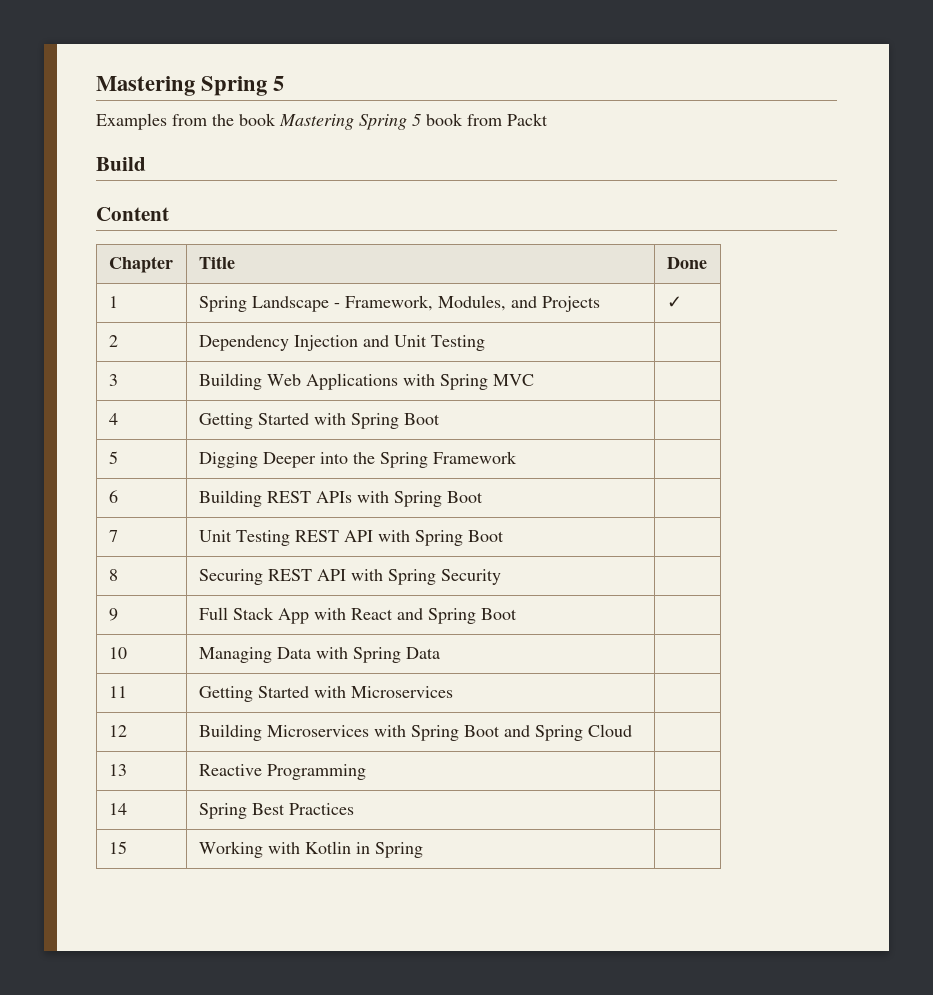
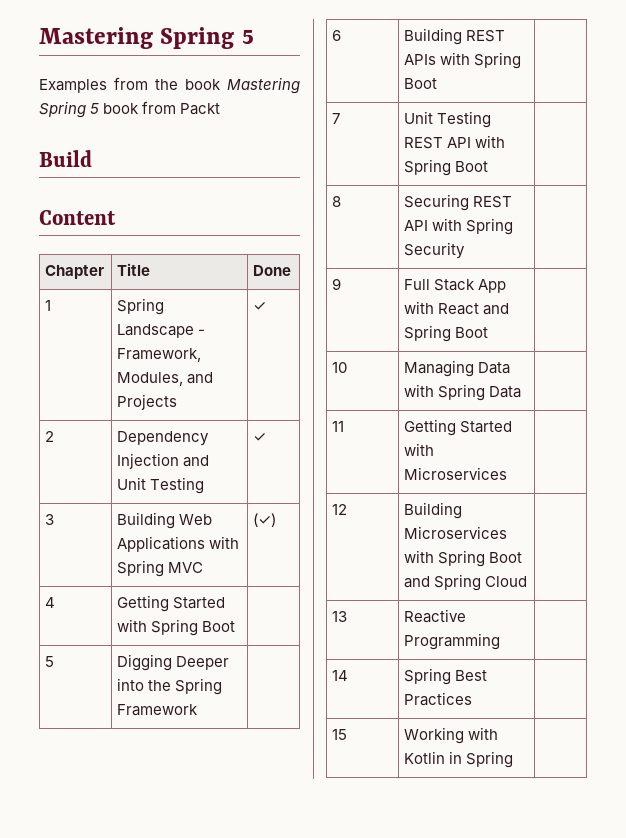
- 2 | Dependency Injection and Unit Testing |
+ 2 | Dependency Injection and Unit Testing | ✓
- 3 | Building Web Applications with Spring MVC |
+ 3 | Building Web Applications with Spring MVC | (✓)

